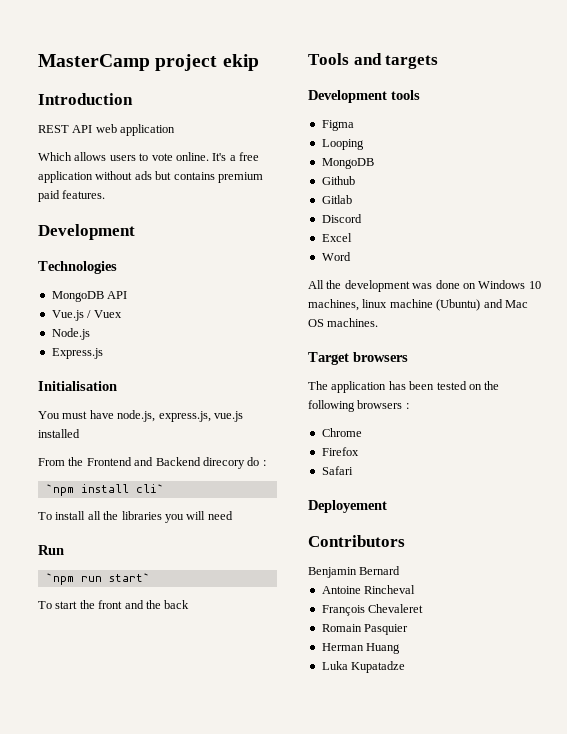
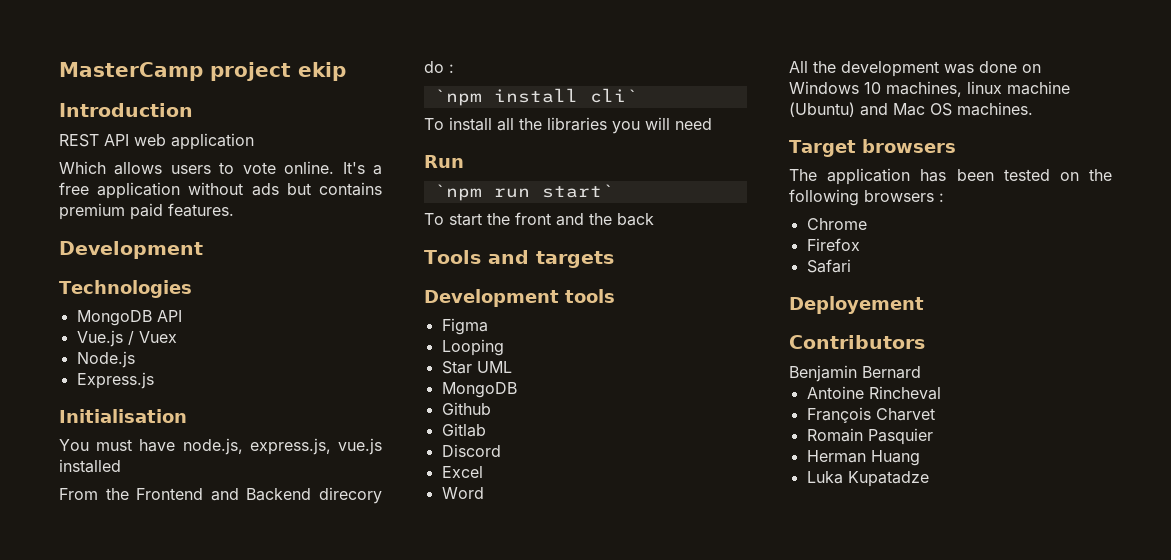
+ Star UML
- François Chevaleret
+ François Charvet

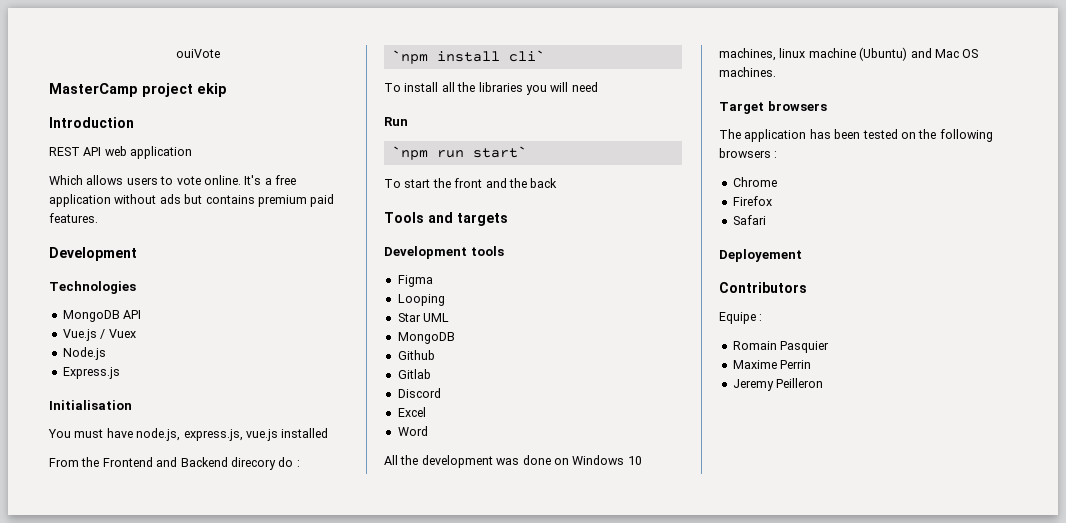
+ ouiVote
- Benjamin Bernard
- Antoine Rincheval
- François Charvet
+ Equipe :
  Romain Pasquier
- Herman Huang
- Luka Kupatadze
+ Maxime Perrin
+ Jeremy Peilleron

